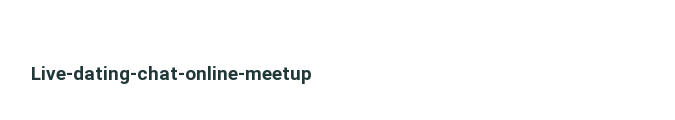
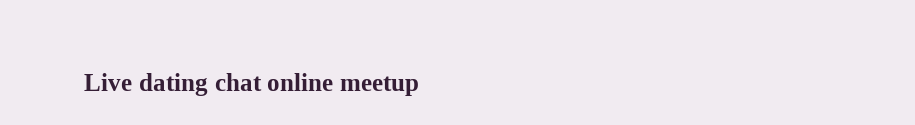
- Live-dating-chat-online-meetup
+ Live dating chat online meetup

